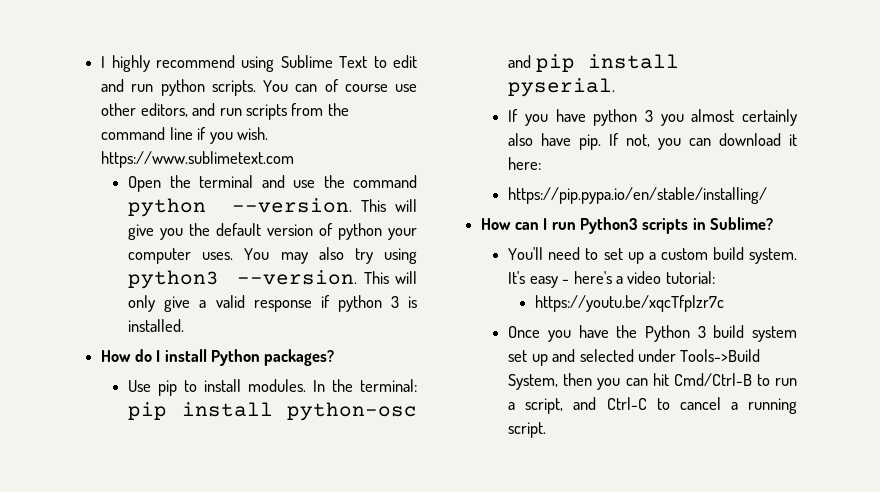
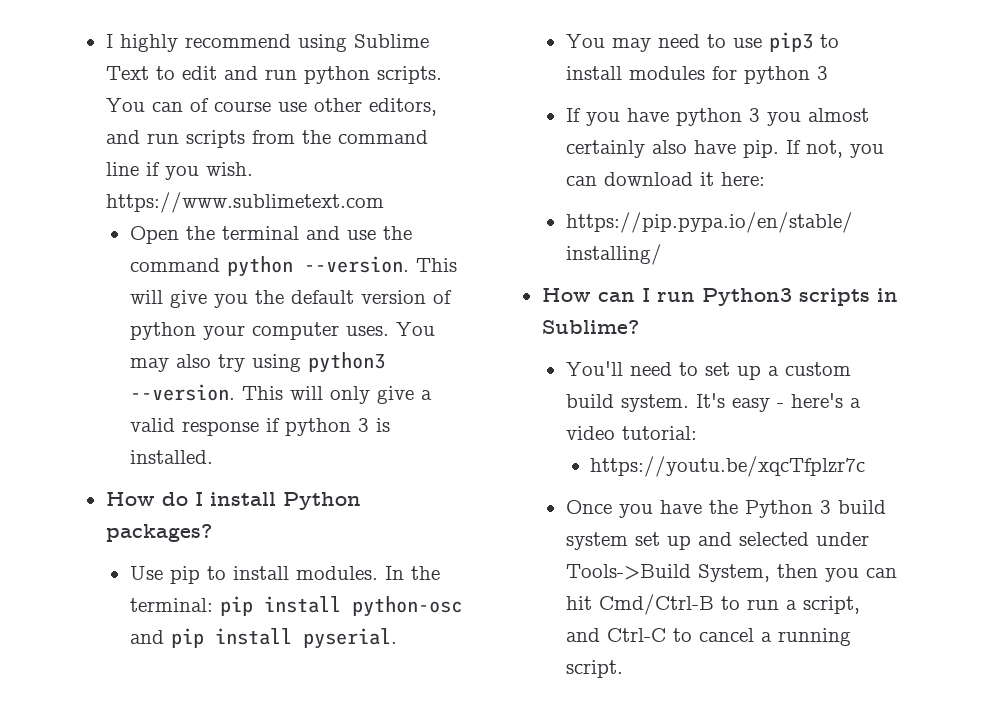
+ You may need to use pip3 to install modules for python 3

